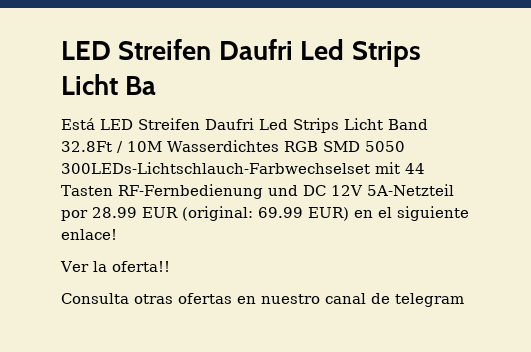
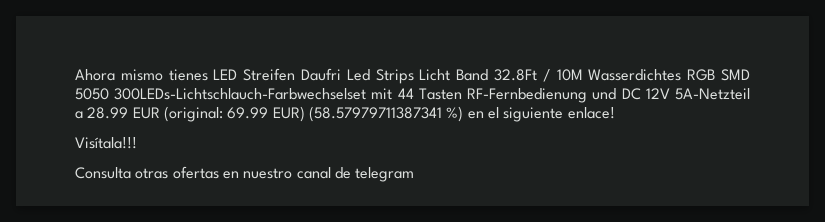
- LED Streifen Daufri Led Strips Licht Ba
- Está LED Streifen Daufri Led Strips Licht Band 32.8Ft / 10M Wasserdichtes RGB SMD 5050 300LEDs-Lichtschlauch-Farbwechselset mit 44 Tasten RF-Fernbedienung und DC 12V 5A-Netzteil por 28.99 EUR (original: 69.99 EUR) en el siguiente enlace!
+ Ahora mismo tienes LED Streifen Daufri Led Strips Licht Band 32.8Ft / 10M Wasserdichtes RGB SMD 5050 300LEDs-Lichtschlauch-Farbwechselset mit 44 Tasten RF-Fernbedienung und DC 12V 5A-Netzteil a 28.99 EUR (original: 69.99 EUR) (58.57979711387341 %) en el siguiente enlace!
- Ver la oferta!!
+ Visítala!!!

